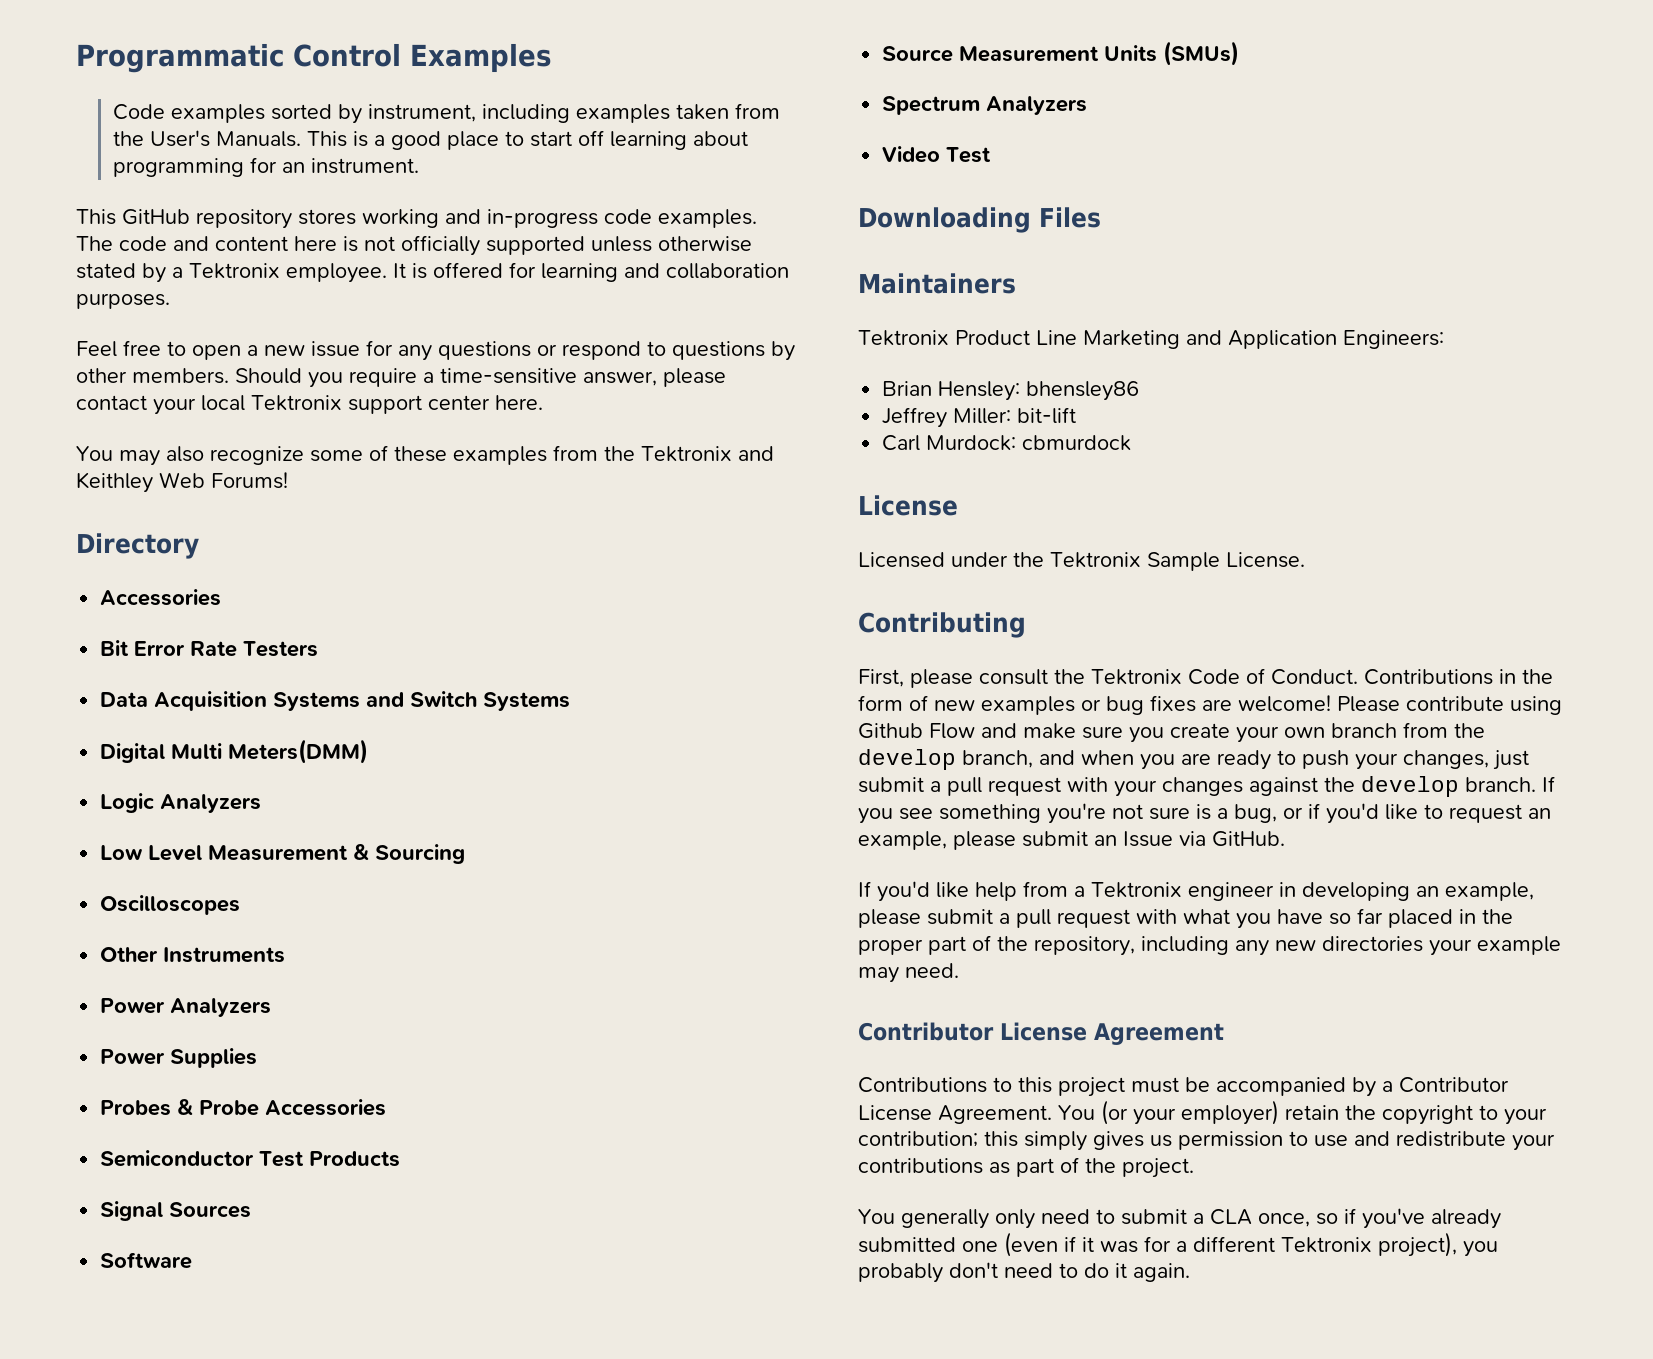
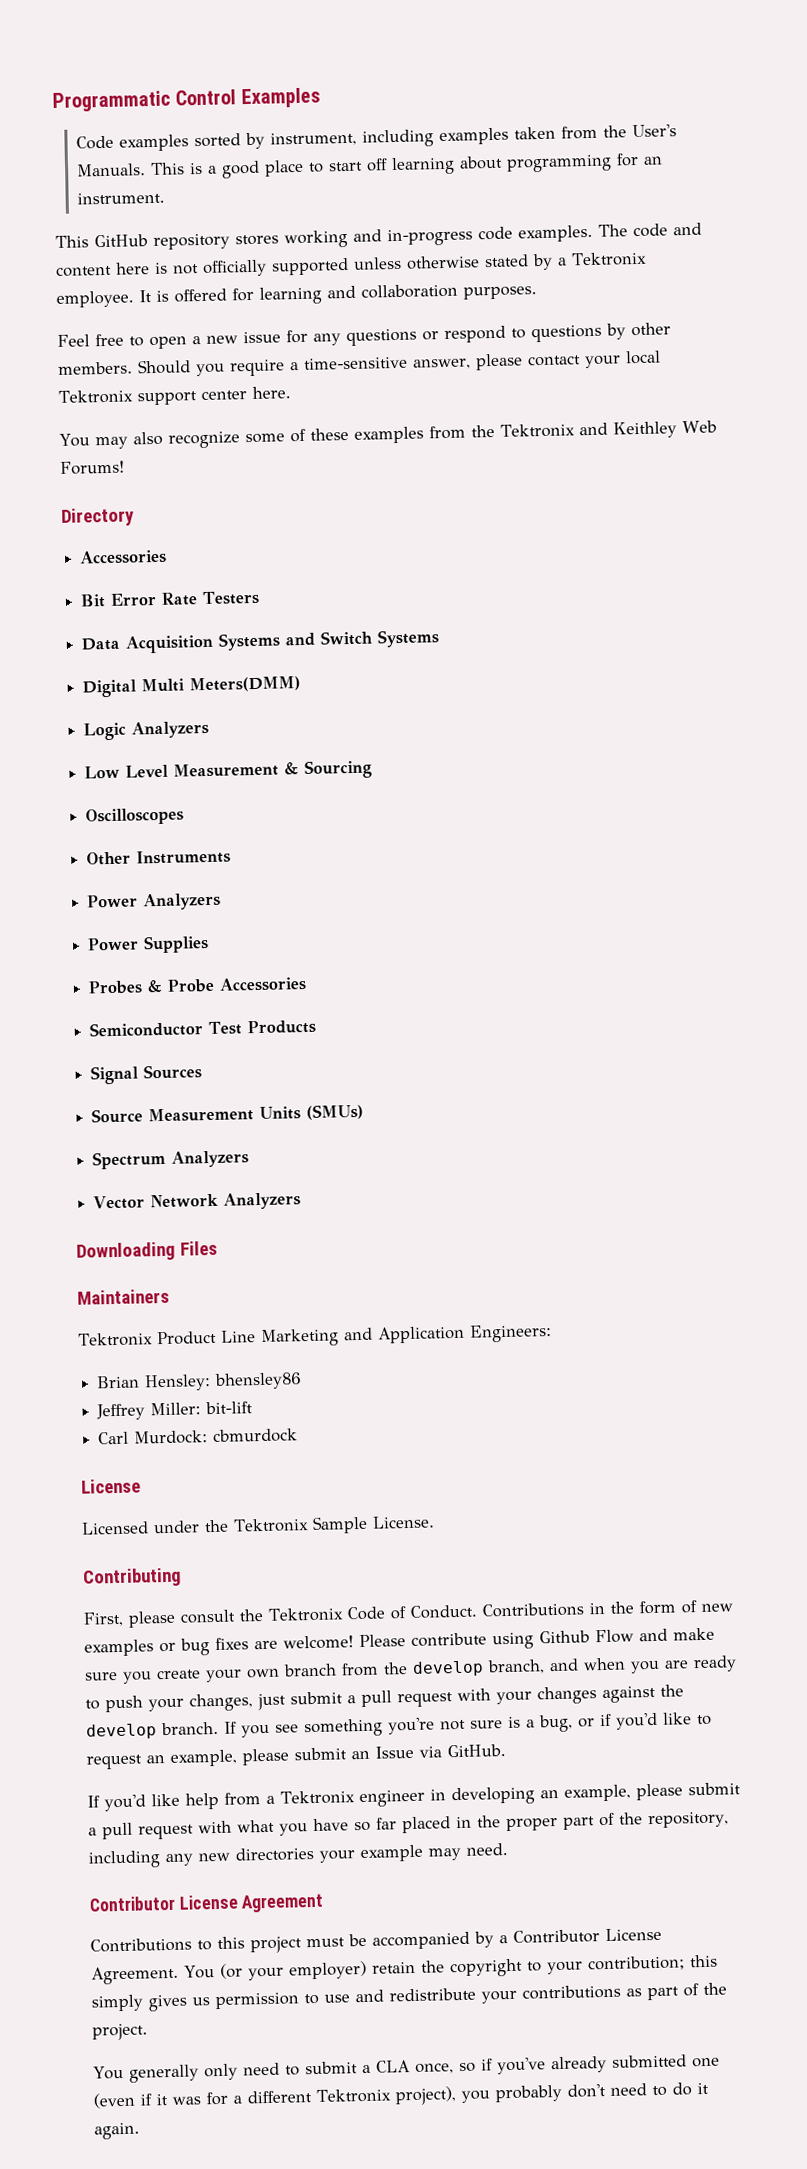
- Software
- Video Test
+ Vector Network Analyzers

